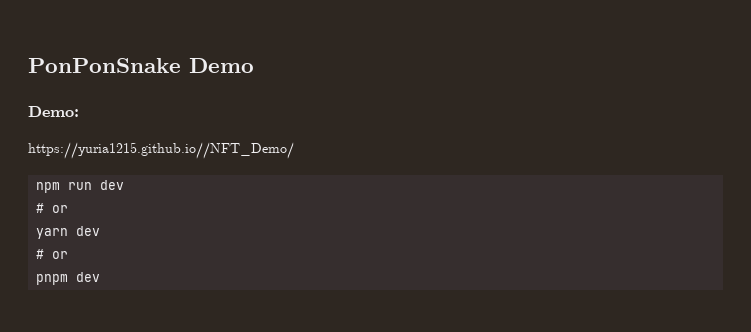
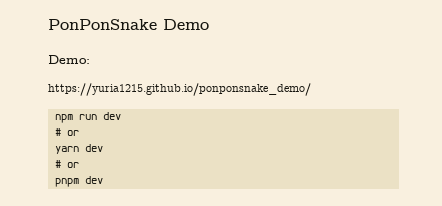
- https://yuria1215.github.io//NFT_Demo/
+ https://yuria1215.github.io/ponponsnake_demo/

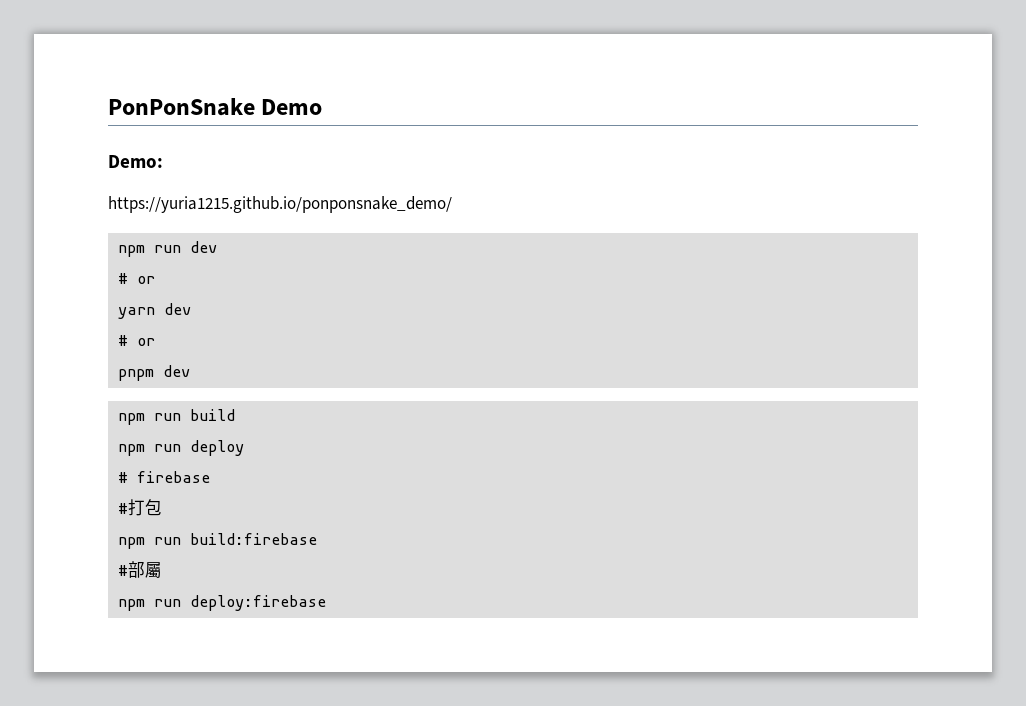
+ npm run build
+ npm run deploy
+ # firebase
+ #打包
+ npm run build:firebase
+ #部屬
+ npm run deploy:firebase

